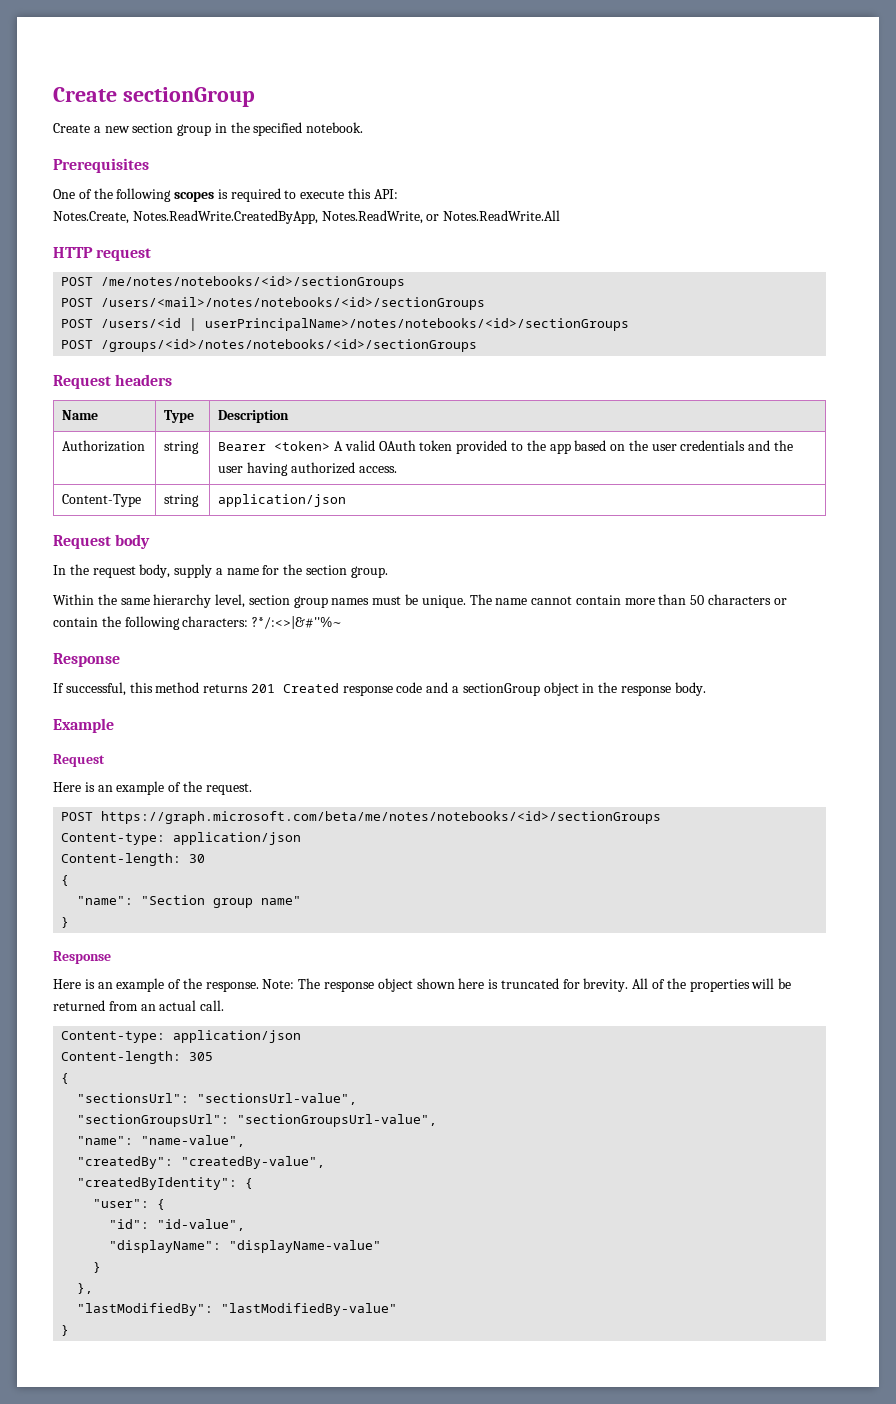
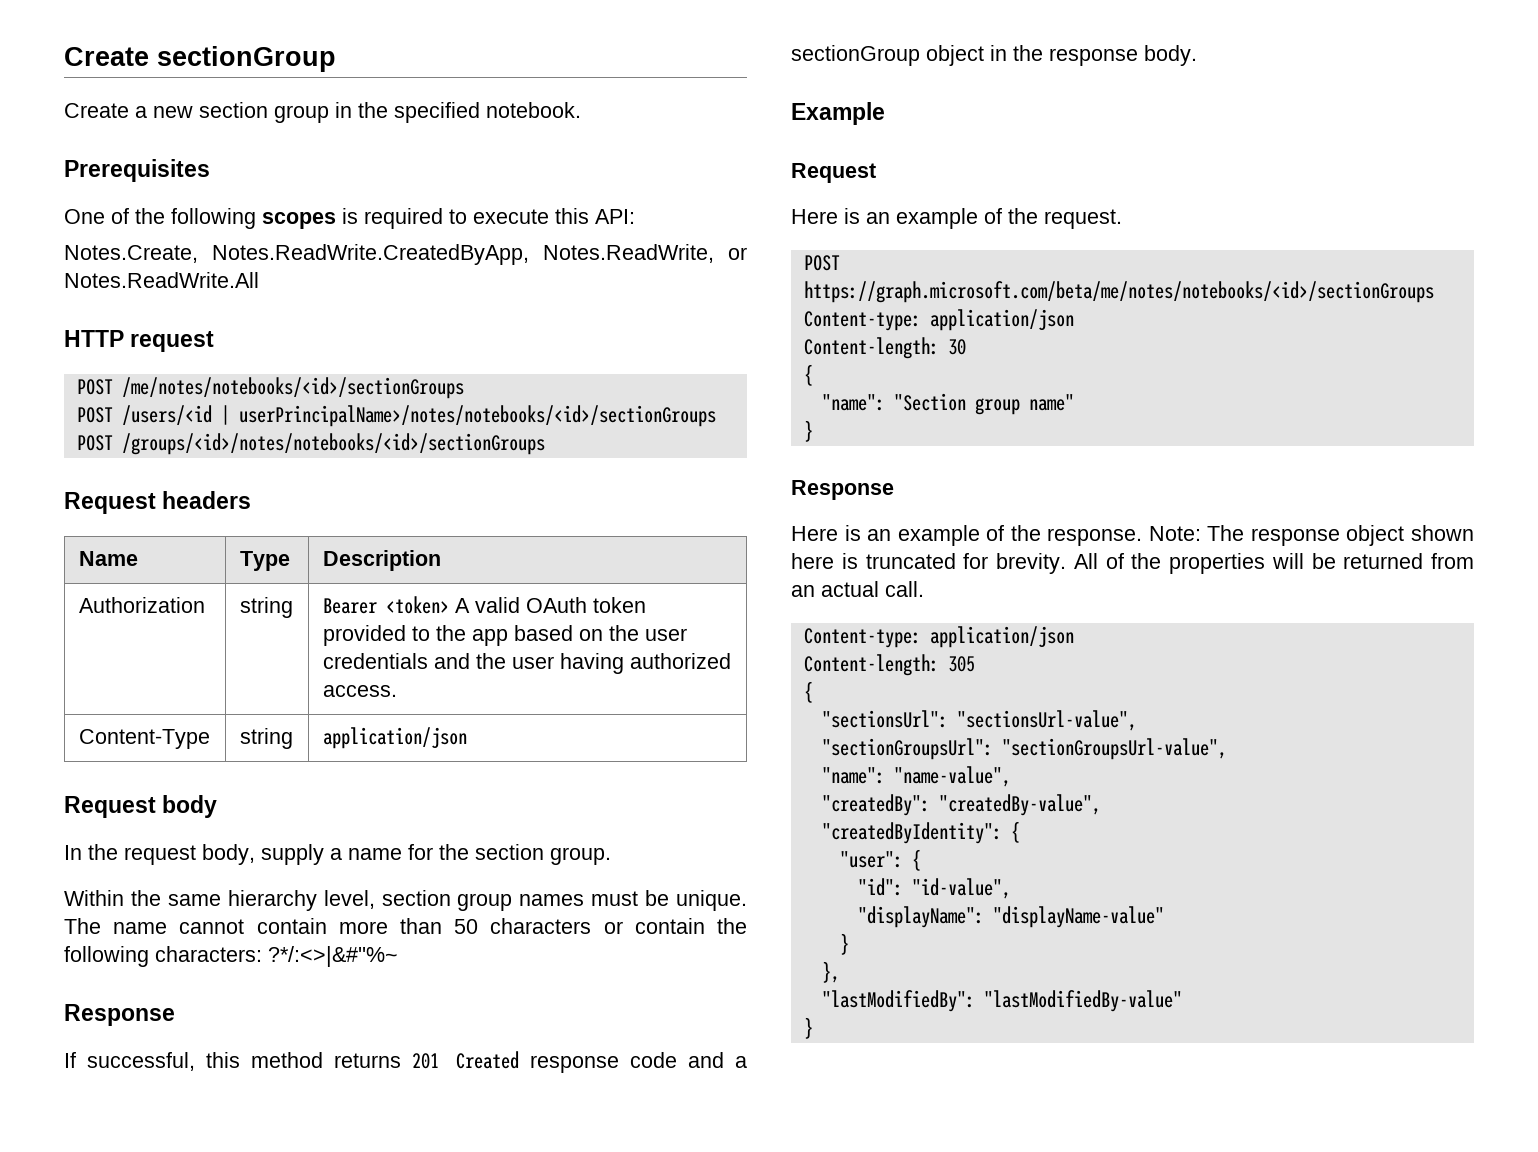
- POST /users/<mail>/notes/notebooks/<id>/sectionGroups

